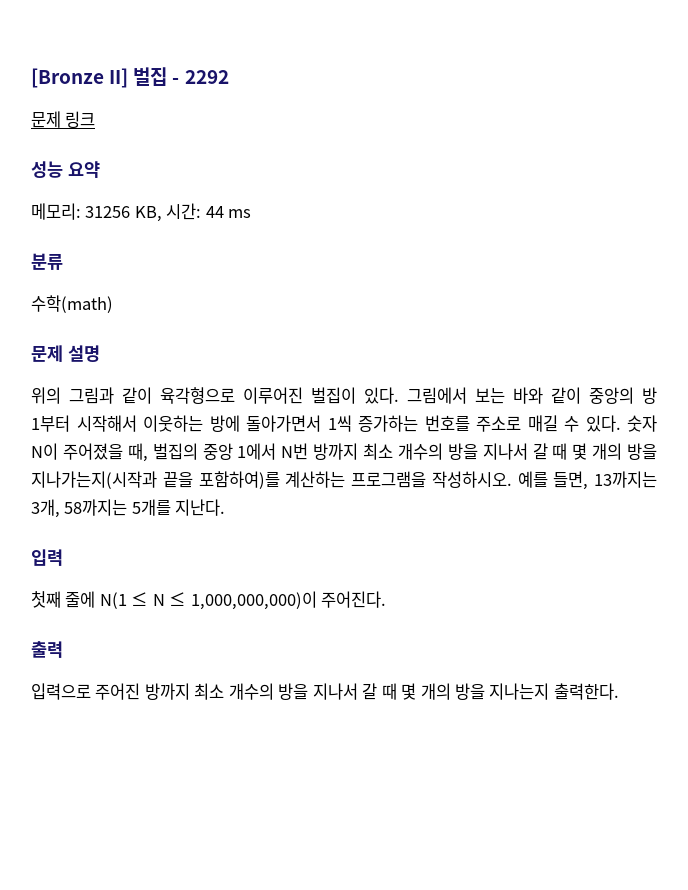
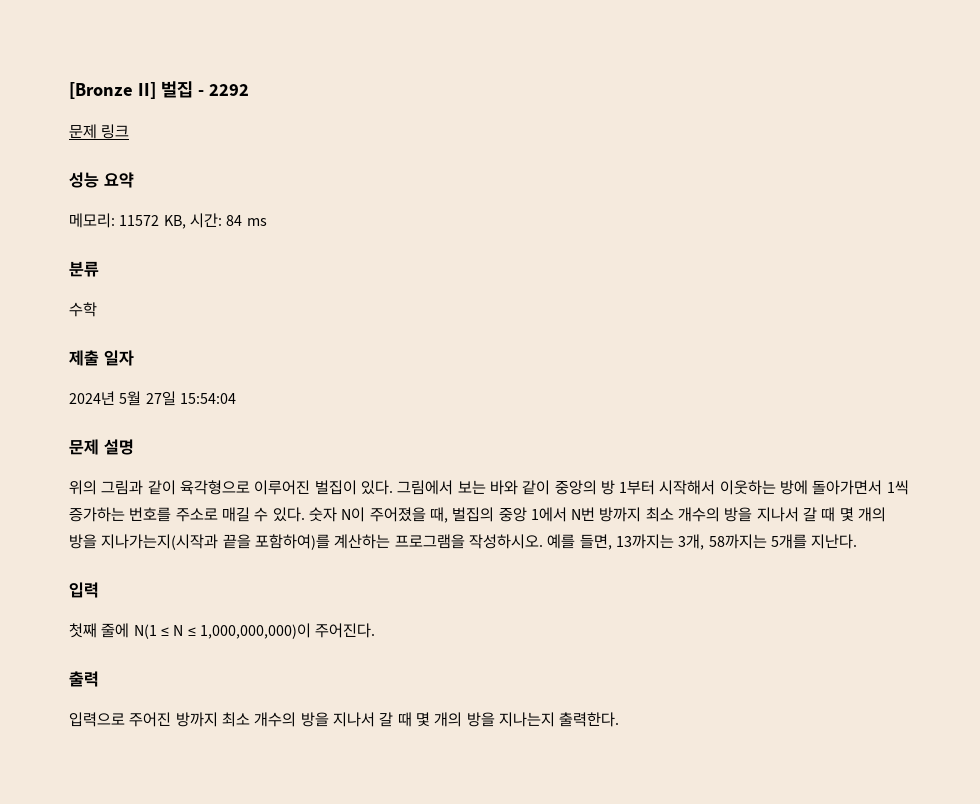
- 메모리: 31256 KB, 시간: 44 ms
+ 메모리: 11572 KB, 시간: 84 ms
- 수학(math)
+ 수학
+ 제출 일자
+ 2024년 5월 27일 15:54:04

